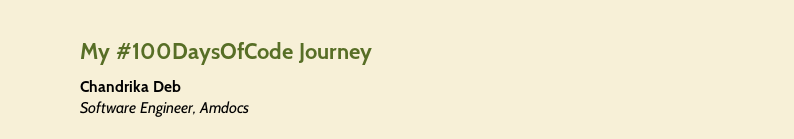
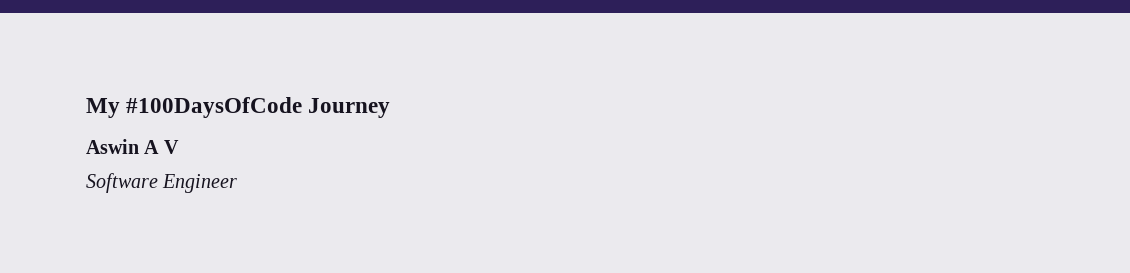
- Chandrika Deb
+ Aswin A V
- Software Engineer, Amdocs
+ Software Engineer

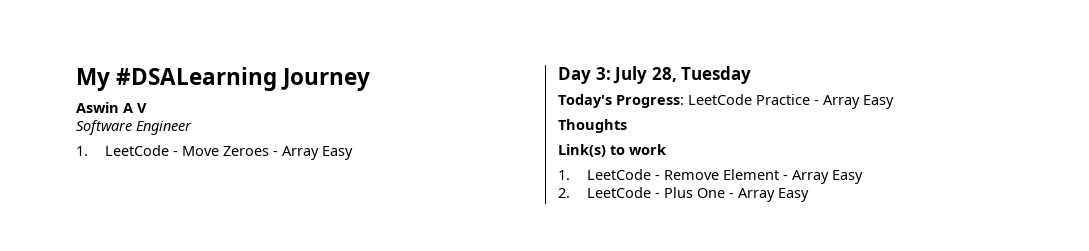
- My #100DaysOfCode Journey
+ My #DSALearning Journey
+ 1. LeetCode - Move Zeroes - Array Easy
+ Day 3: July 28, Tuesday
+ Today's Progress: LeetCode Practice - Array Easy
+ Thoughts
+ Link(s) to work
+ 1. LeetCode - Remove Element - Array Easy
+ 2. LeetCode - Plus One - Array Easy

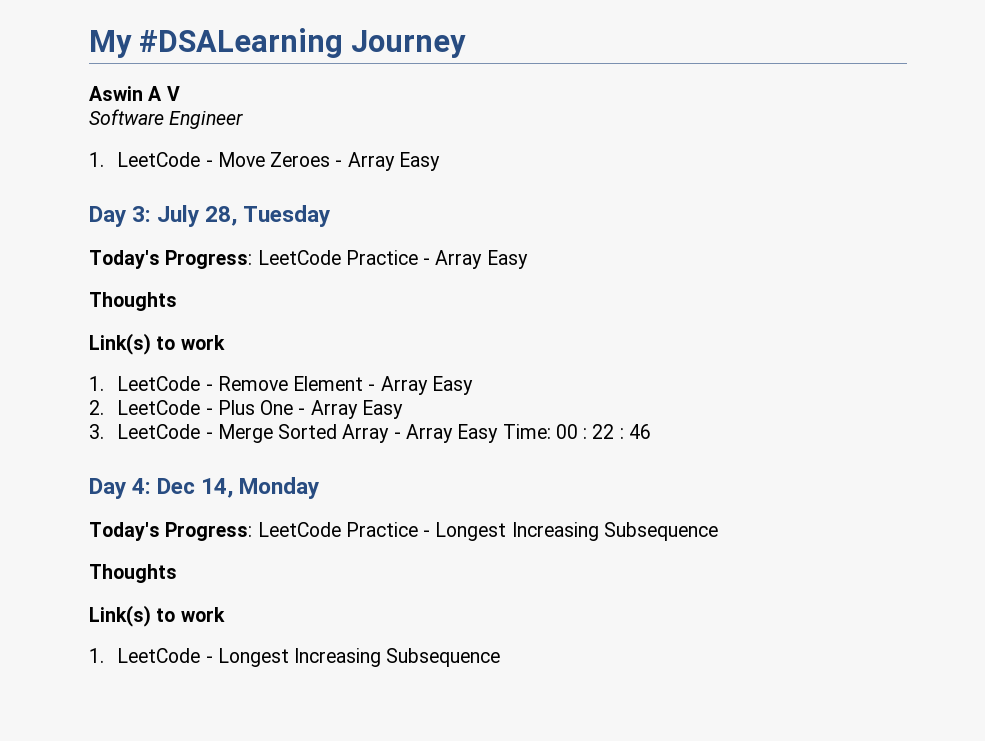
+ 3. LeetCode - Merge Sorted Array - Array Easy Time: 00 : 22 : 46
+ Day 4: Dec 14, Monday
+ Today's Progress: LeetCode Practice - Longest Increasing Subsequence
+ Thoughts
+ Link(s) to work
+ 1. LeetCode - Longest Increasing Subsequence

